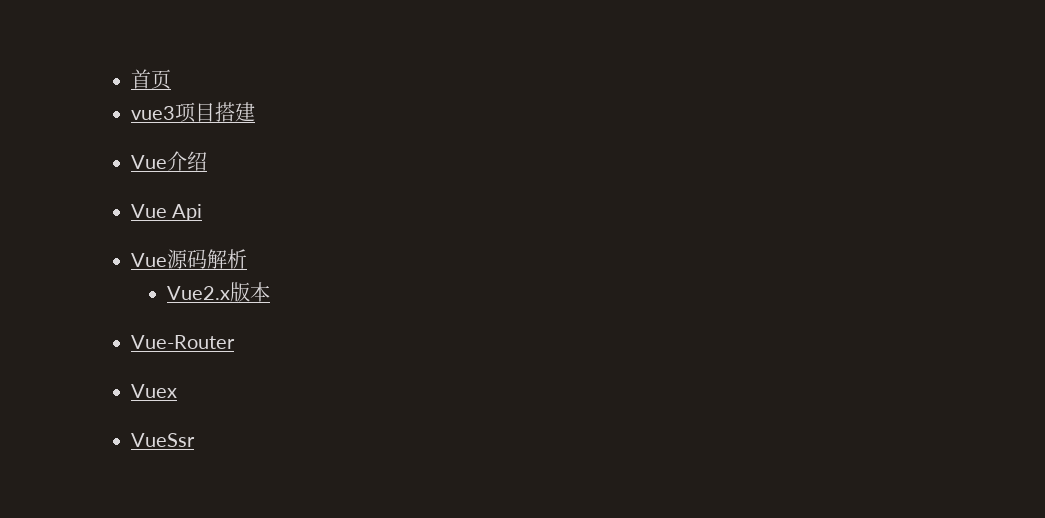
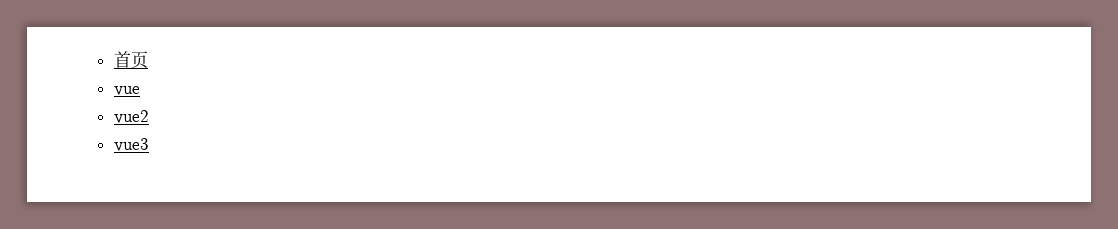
+ vue
+ vue2
- vue3项目搭建
- Vue介绍
- Vue Api
- Vue源码解析
- Vue2.x版本
- Vue-Router
- Vuex
- VueSsr
+ vue3

